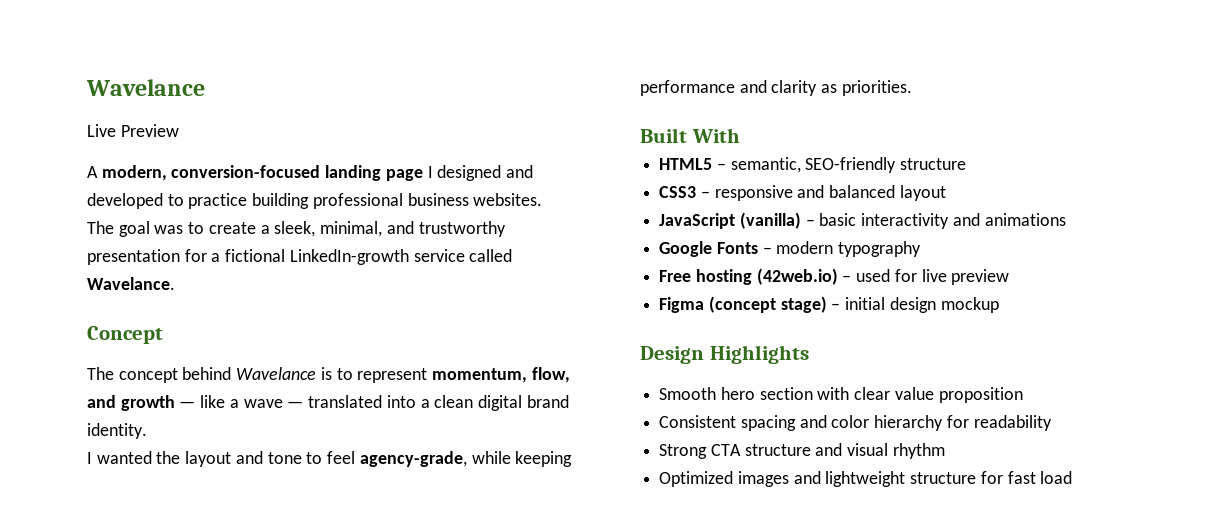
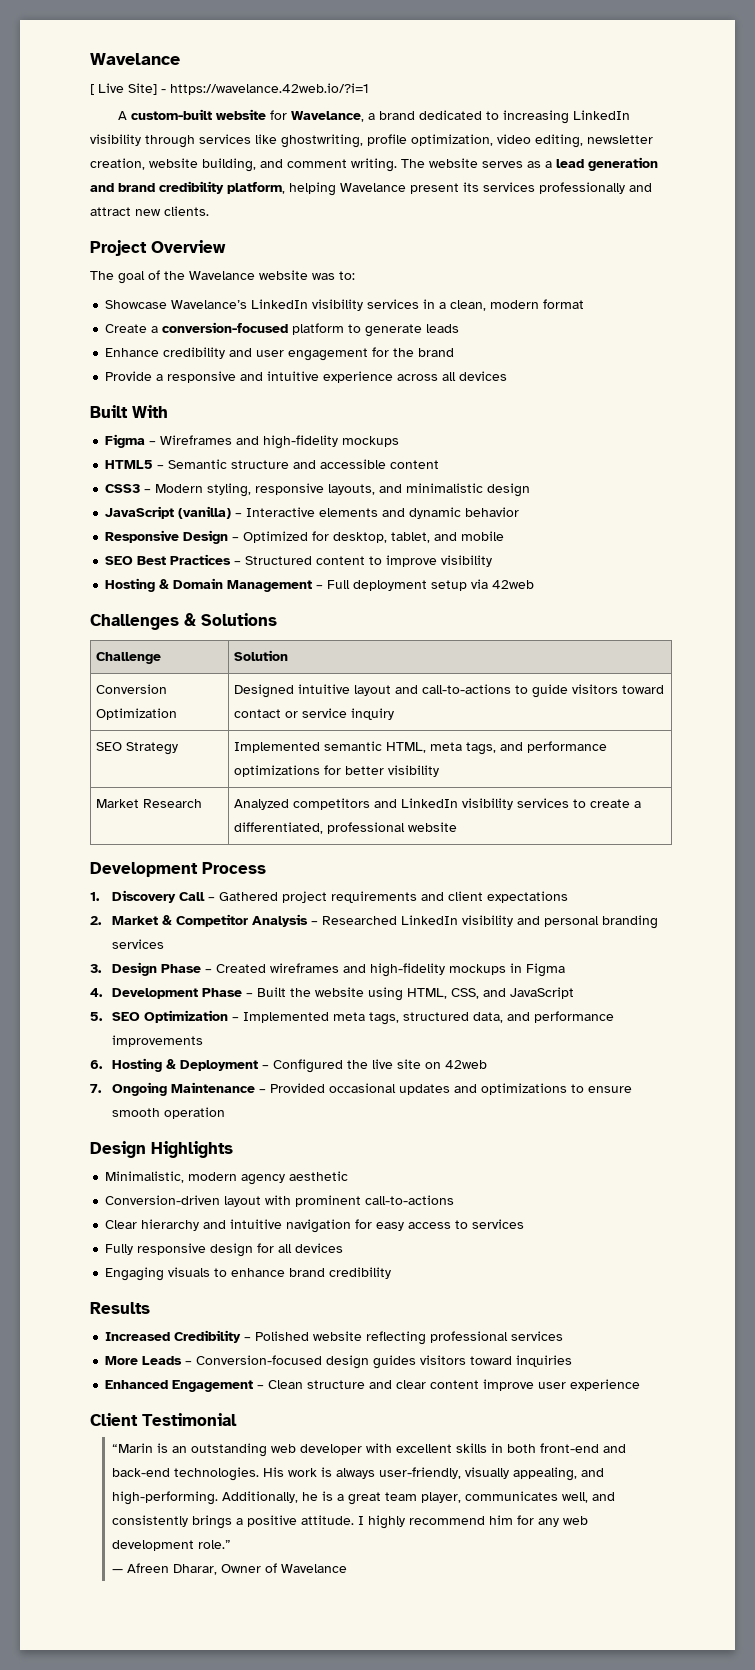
- Live Preview
- A modern, conversion-focused landing page I designed and developed to practice building professional business websites.
- The goal was to create a sleek, minimal, and trustworthy presentation for a fictional LinkedIn-growth service called Wavelance.
- Concept
- The concept behind Wavelance is to represent momentum, flow, and growth — like a wave — translated into a clean digital brand identity.
- I wanted the layout and tone to feel agency-grade, while keeping performance and clarity as priorities.
+ [ Live Site] - https://wavelance.42web.io/?i=1
+ A custom-built website for Wavelance, a brand dedicated to increasing LinkedIn visibility through services like ghostwriting, profile optimization, video editing, newsletter creation, website building, and comment writing. The website serves as a lead generation and brand credibility platform, helping Wavelance present its services professionally and attract new clients.
+ Project Overview
+ The goal of the Wavelance website was to:
+ Showcase Wavelance’s LinkedIn visibility services in a clean, modern format
+ Create a conversion-focused platform to generate leads
+ Enhance credibility and user engagement for the brand
+ Provide a responsive and intuitive experience across all devices
  Built With
+ Figma – Wireframes and high-fidelity mockups
- HTML5 – semantic, SEO-friendly structure
+ HTML5 – Semantic structure and accessible content
- CSS3 – responsive and balanced layout
- JavaScript (vanilla) – basic interactivity and animations
- Google Fonts – modern typography
- Free hosting (42web.io) – used for live preview
- Figma (concept stage) – initial design mockup
+ CSS3 – Modern styling, responsive layouts, and minimalistic design
+ JavaScript (vanilla) – Interactive elements and dynamic behavior
+ Responsive Design – Optimized for desktop, tablet, and mobile
+ SEO Best Practices – Structured content to improve visibility
+ Hosting & Domain Management – Full deployment setup via 42web
+ Challenges & Solutions
+ Challenge | Solution
+ Conversion Optimization | Designed intuitive layout and call-to-actions to guide visitors toward contact or service inquiry
+ SEO Strategy | Implemented semantic HTML, meta tags, and performance optimizations for better visibility
+ Market Research | Analyzed competitors and LinkedIn visibility services to create a differentiated, professional website
+ Development Process
+ 1. Discovery Call – Gathered project requirements and client expectations
+ 2. Market & Competitor Analysis – Researched LinkedIn visibility and personal branding services
+ 3. Design Phase – Created wireframes and high-fidelity mockups in Figma
+ 4. Development Phase – Built the website using HTML, CSS, and JavaScript
+ 5. SEO Optimization – Implemented meta tags, structured data, and performance improvements
+ 6. Hosting & Deployment – Configured the live site on 42web
+ 7. Ongoing Maintenance – Provided occasional updates and optimizations to ensure smooth operation
  Design Highlights
- Smooth hero section with clear value proposition
- Consistent spacing and color hierarchy for readability
- Strong CTA structure and visual rhythm
- Optimized images and lightweight structure for fast load
+ Minimalistic, modern agency aesthetic
+ Conversion-driven layout with prominent call-to-actions
+ Clear hierarchy and intuitive navigation for easy access to services
+ Fully responsive design for all devices
+ Engaging visuals to enhance brand credibility
+ Results
+ Increased Credibility – Polished website reflecting professional services
+ More Leads – Conversion-focused design guides visitors toward inquiries
+ Enhanced Engagement – Clean structure and clear content improve user experience
+ Client Testimonial
+ “Marin is an outstanding web developer with excellent skills in both front-end and back-end technologies. His work is always user-friendly, visually appealing, and high-performing. Additionally, he is a great team player, communicates well, and consistently brings a positive attitude. I highly recommend him for any web development role.”
+ — Afreen Dharar, Owner of Wavelance

